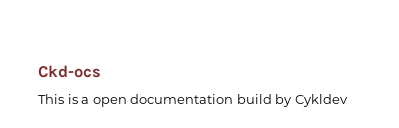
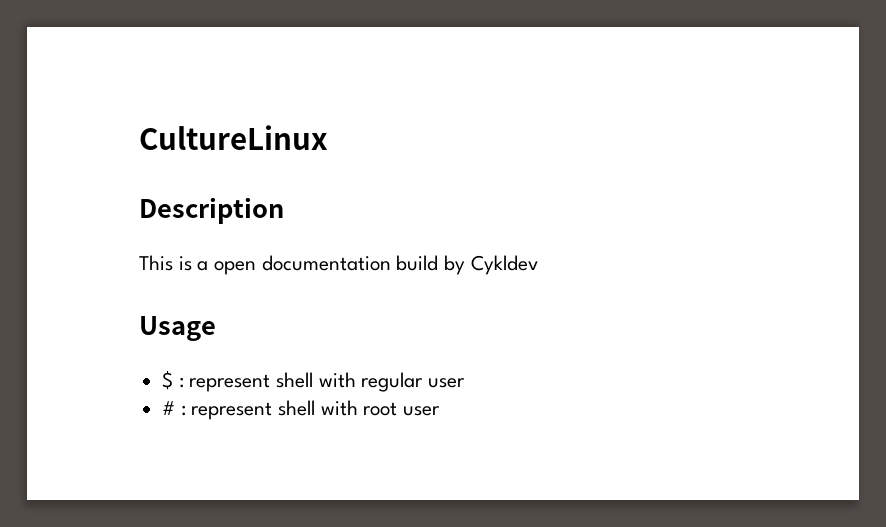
- Ckd-ocs
+ CultureLinux
+ Description
+ Usage
+ $ : represent shell with regular user
+ # : represent shell with root user

